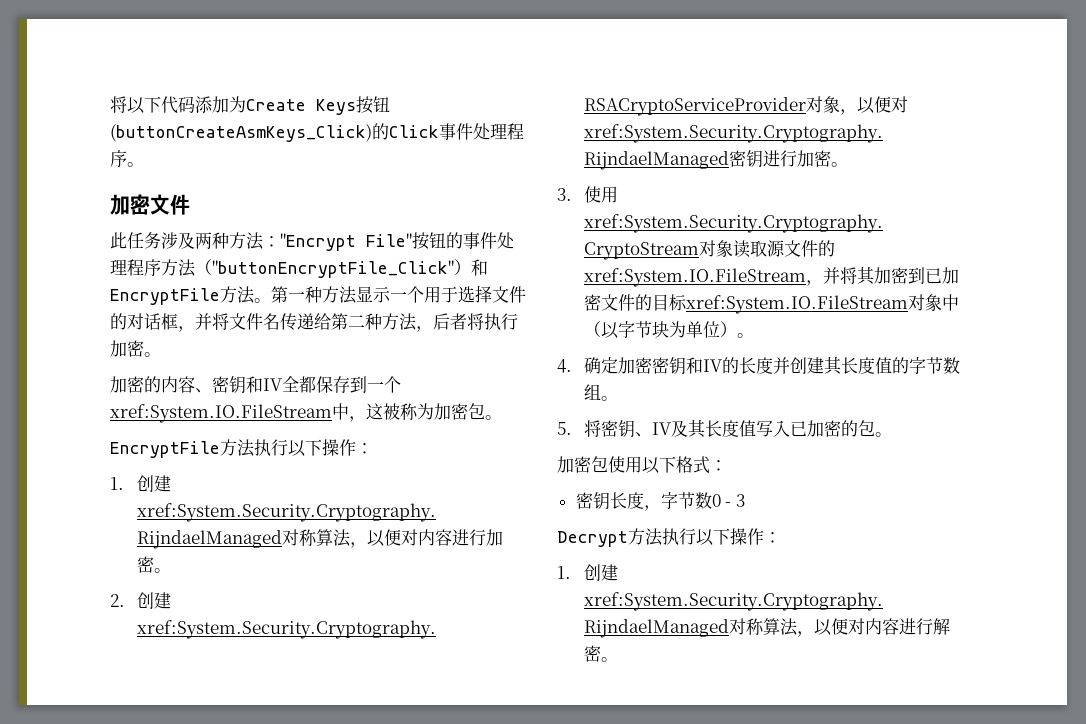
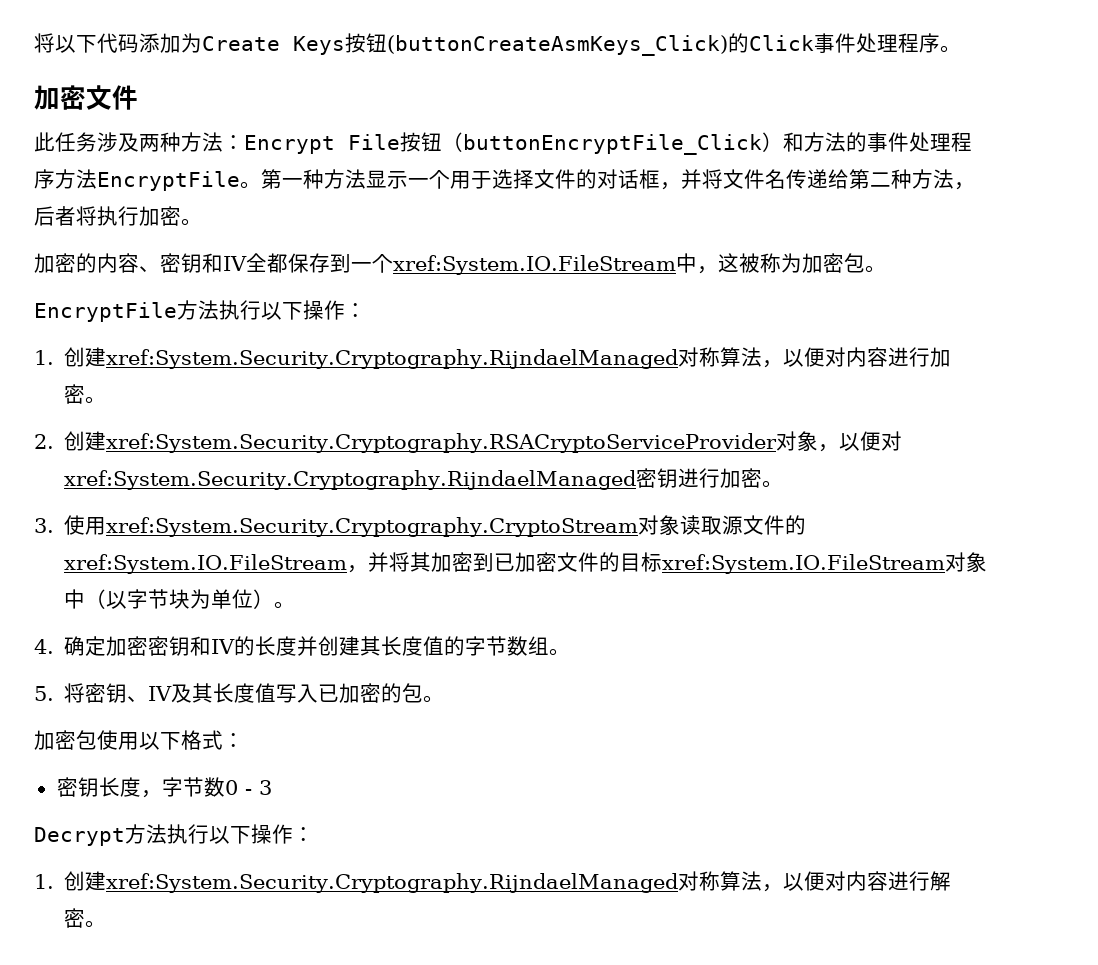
- 此任务涉及两种方法："Encrypt File"按钮的事件处理程序方法（"buttonEncryptFile_Click"）和EncryptFile方法。
+ 此任务涉及两种方法：Encrypt File按钮（buttonEncryptFile_Click）和方法的事件处理程序方法EncryptFile。

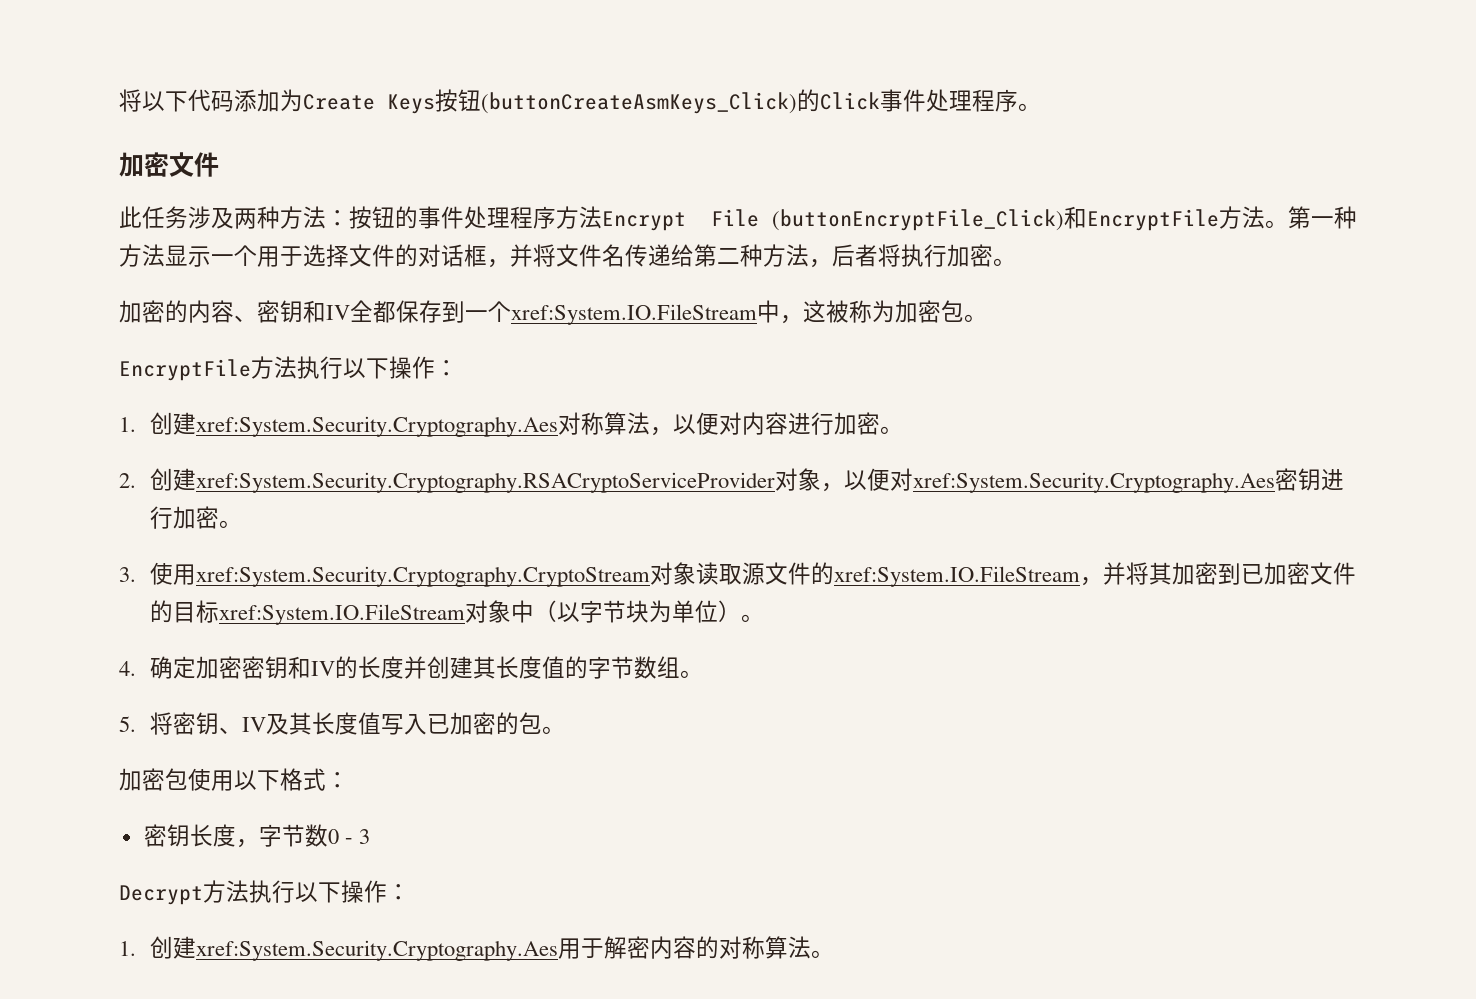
- 此任务涉及两种方法：Encrypt File按钮（buttonEncryptFile_Click）和方法的事件处理程序方法EncryptFile。
+ 此任务涉及两种方法：按钮的事件处理程序方法Encrypt File (buttonEncryptFile_Click)和EncryptFile方法。
- 1.创建xref:System.Security.Cryptography.RijndaelManaged对称算法，以便对内容进行加密。
+ 1.创建xref:System.Security.Cryptography.Aes对称算法，以便对内容进行加密。
- 2.创建xref:System.Security.Cryptography.RSACryptoServiceProvider对象，以便对xref:System.Security.Cryptography.RijndaelManaged密钥进行加密。
+ 2.创建xref:System.Security.Cryptography.RSACryptoServiceProvider对象，以便对xref:System.Security.Cryptography.Aes密钥进行加密。
- 1.创建xref:System.Security.Cryptography.RijndaelManaged对称算法，以便对内容进行解密。
+ 1.创建xref:System.Security.Cryptography.Aes用于解密内容的对称算法。

